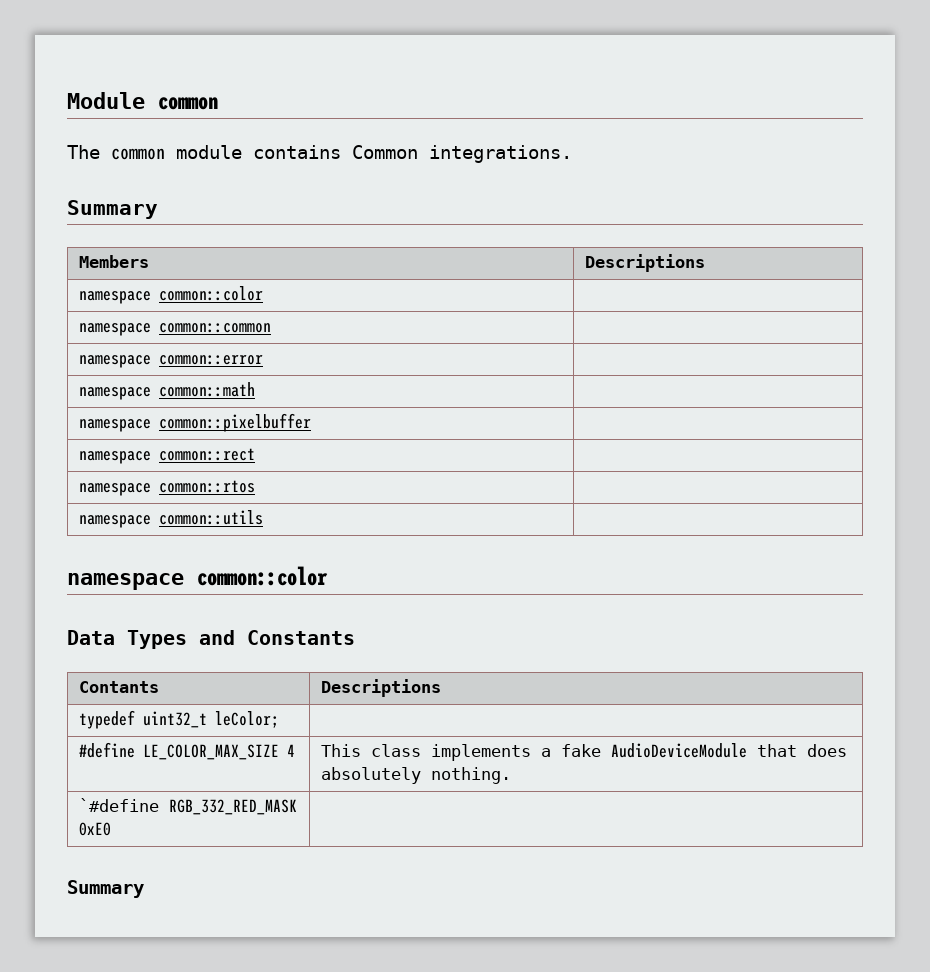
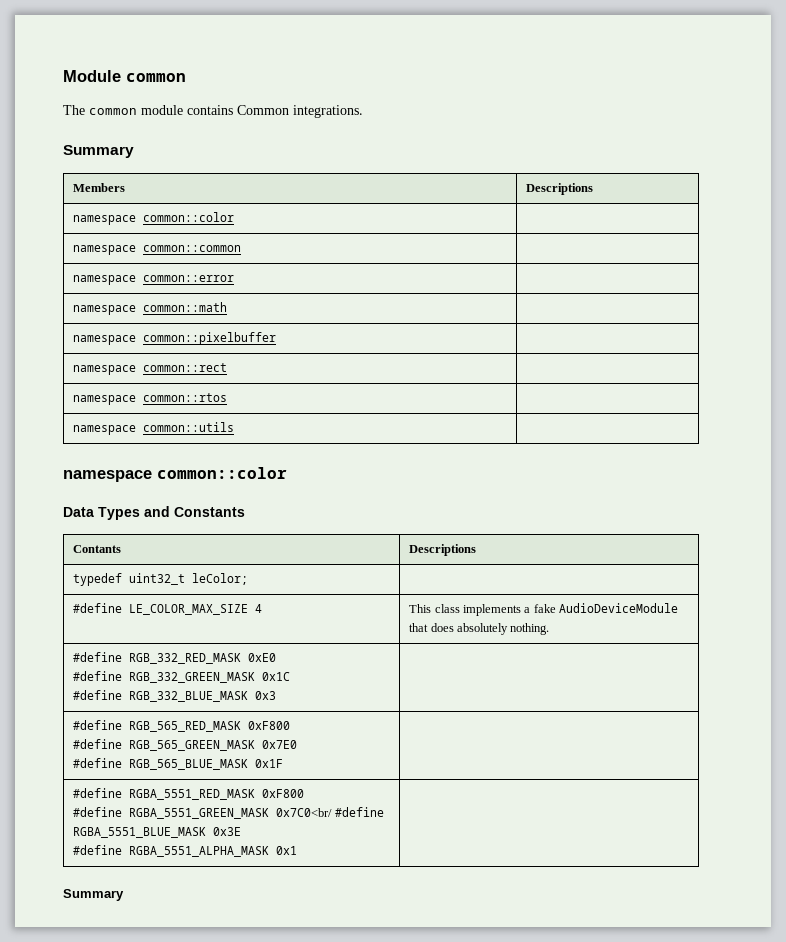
- `#define RGB_332_RED_MASK 0xE0 |
+ #define RGB_332_RED_MASK 0xE0
+ #define RGB_332_GREEN_MASK 0x1C
+ #define RGB_332_BLUE_MASK 0x3 |
+ #define RGB_565_RED_MASK 0xF800
+ #define RGB_565_GREEN_MASK 0x7E0
+ #define RGB_565_BLUE_MASK 0x1F |
+ #define RGBA_5551_RED_MASK 0xF800
+ #define RGBA_5551_GREEN_MASK 0x7C0<br/ #define RGBA_5551_BLUE_MASK 0x3E
+ #define RGBA_5551_ALPHA_MASK 0x1 |

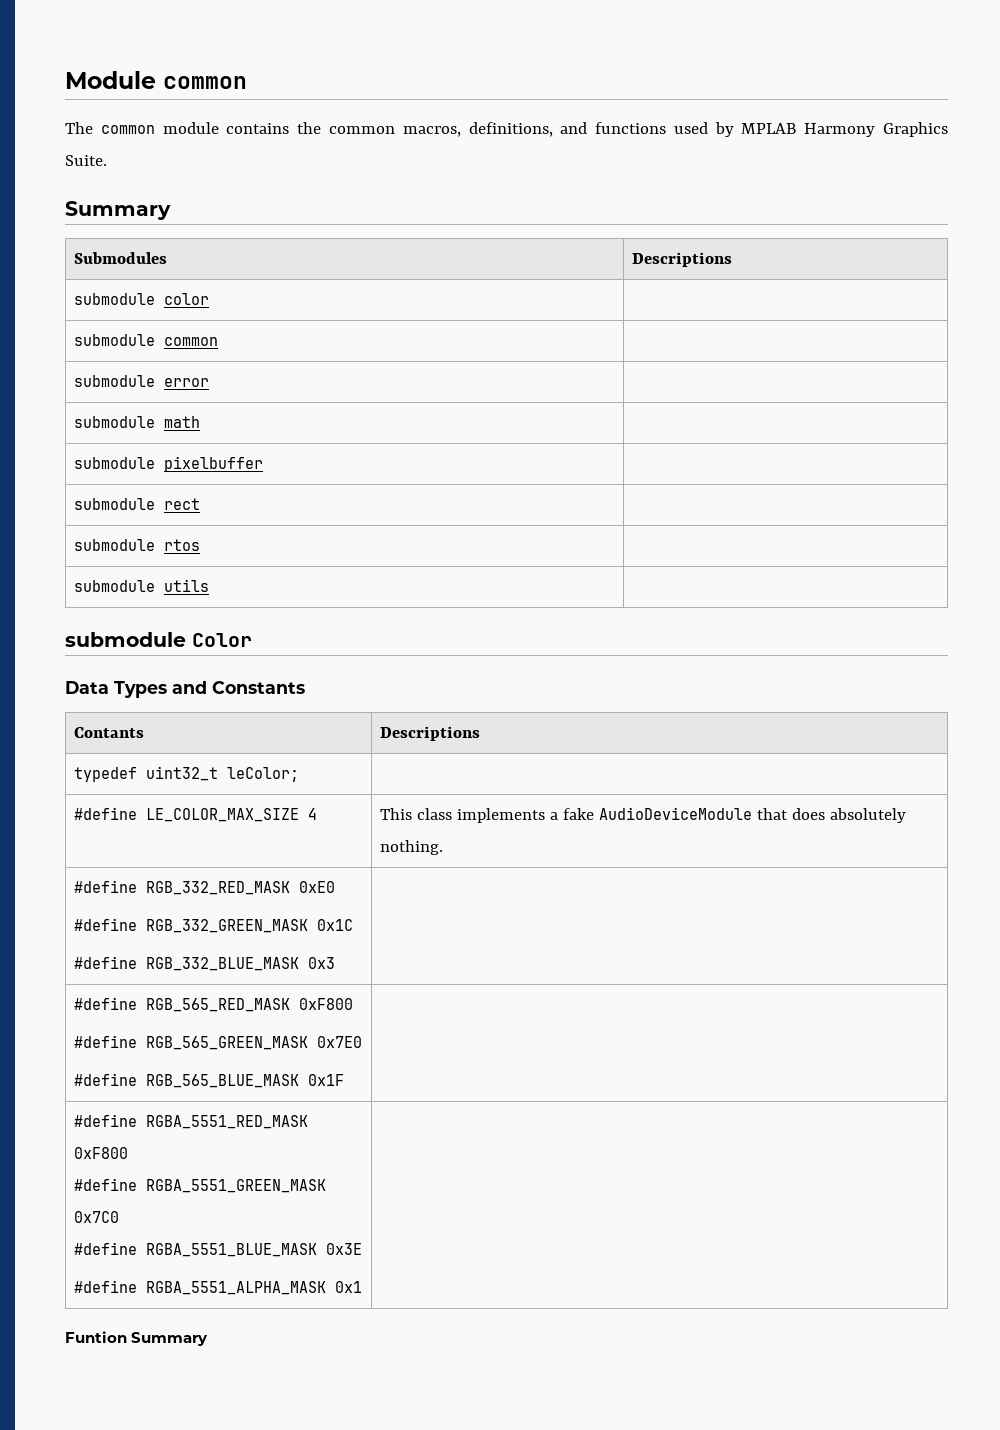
- The common module contains Common integrations.
+ The common module contains the common macros, definitions, and functions used by MPLAB Harmony Graphics Suite.
- Members | Descriptions
- namespace common::color |
- namespace common::common |
- namespace common::error |
- namespace common::math |
- namespace common::pixelbuffer |
- namespace common::rect |
- namespace common::rtos |
- namespace common::utils |
- namespace common::color
+ Submodules | Descriptions
+ submodule color |
+ submodule common |
+ submodule error |
+ submodule math |
+ submodule pixelbuffer |
+ submodule rect |
+ submodule rtos |
+ submodule utils |
+ submodule Color
  #define RGBA_5551_RED_MASK 0xF800
- #define RGBA_5551_GREEN_MASK 0x7C0<br/ #define RGBA_5551_BLUE_MASK 0x3E
+ #define RGBA_5551_GREEN_MASK 0x7C0
+ #define RGBA_5551_BLUE_MASK 0x3E
  #define RGBA_5551_ALPHA_MASK 0x1 |
- Summary
+ Funtion Summary

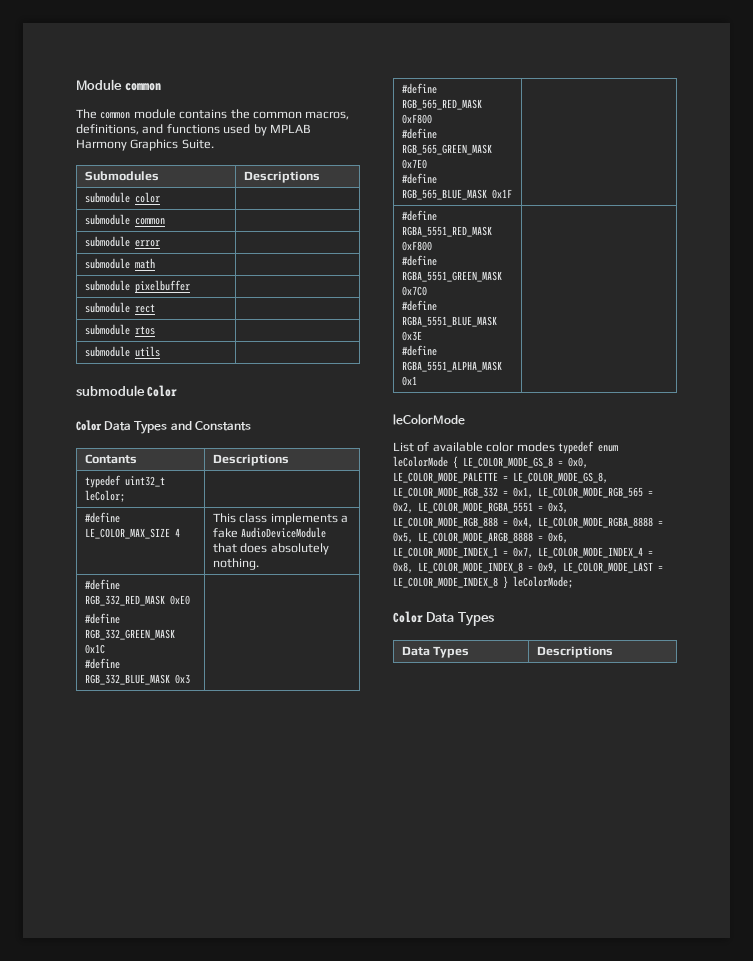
  The common module contains the common macros, definitions, and functions used by MPLAB Harmony Graphics Suite.
- Summary
- Data Types and Constants
+ Color Data Types and Constants
  #define RGBA_5551_RED_MASK 0xF800
  #define RGBA_5551_GREEN_MASK 0x7C0
  #define RGBA_5551_BLUE_MASK 0x3E
  #define RGBA_5551_ALPHA_MASK 0x1 |
- Funtion Summary
+ leColorMode
+ List of available color modes typedef enum leColorMode { LE_COLOR_MODE_GS_8 = 0x0, LE_COLOR_MODE_PALETTE = LE_COLOR_MODE_GS_8, LE_COLOR_MODE_RGB_332 = 0x1, LE_COLOR_MODE_RGB_565 = 0x2, LE_COLOR_MODE_RGBA_5551 = 0x3, LE_COLOR_MODE_RGB_888 = 0x4, LE_COLOR_MODE_RGBA_8888 = 0x5, LE_COLOR_MODE_ARGB_8888 = 0x6, LE_COLOR_MODE_INDEX_1 = 0x7, LE_COLOR_MODE_INDEX_4 = 0x8, LE_COLOR_MODE_INDEX_8 = 0x9, LE_COLOR_MODE_LAST = LE_COLOR_MODE_INDEX_8 } leColorMode;
+ Color Data Types
+ Data Types | Descriptions

